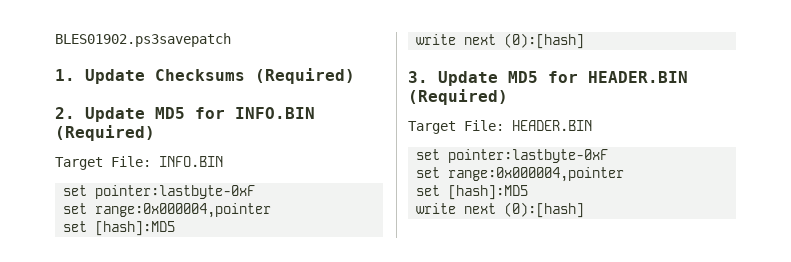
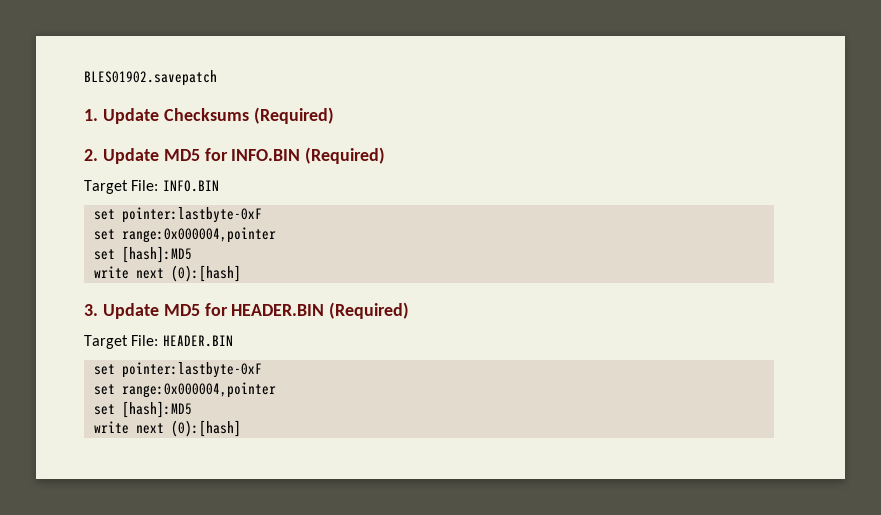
- BLES01902.ps3savepatch
+ BLES01902.savepatch

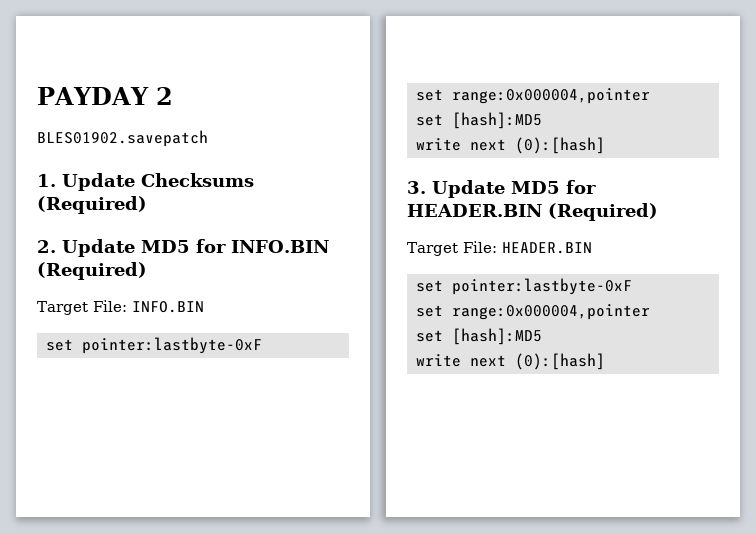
+ PAYDAY 2

